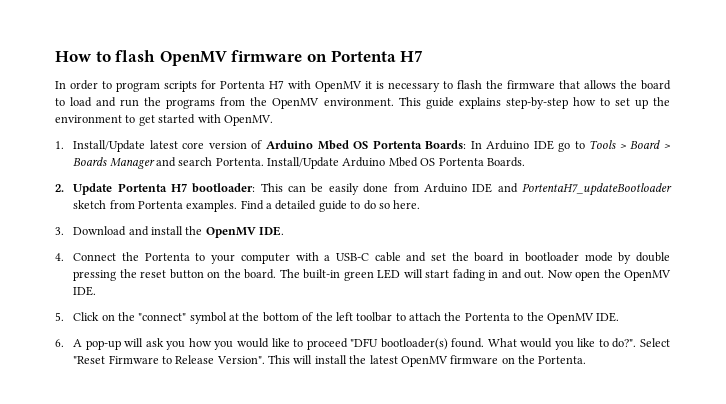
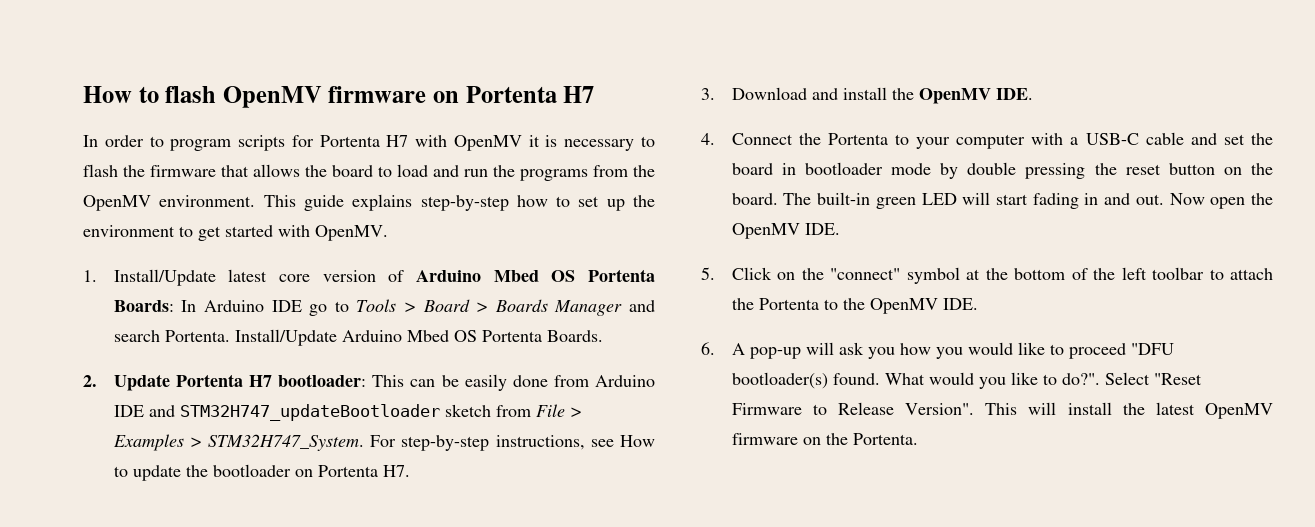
- 2. Update Portenta H7 bootloader: This can be easily done from Arduino IDE and PortentaH7_updateBootloader sketch from Portenta examples. Find a detailed guide to do so here.
+ 2. Update Portenta H7 bootloader: This can be easily done from Arduino IDE and STM32H747_updateBootloader sketch from File > Examples > STM32H747_System. For step-by-step instructions, see How to update the bootloader on Portenta H7.

